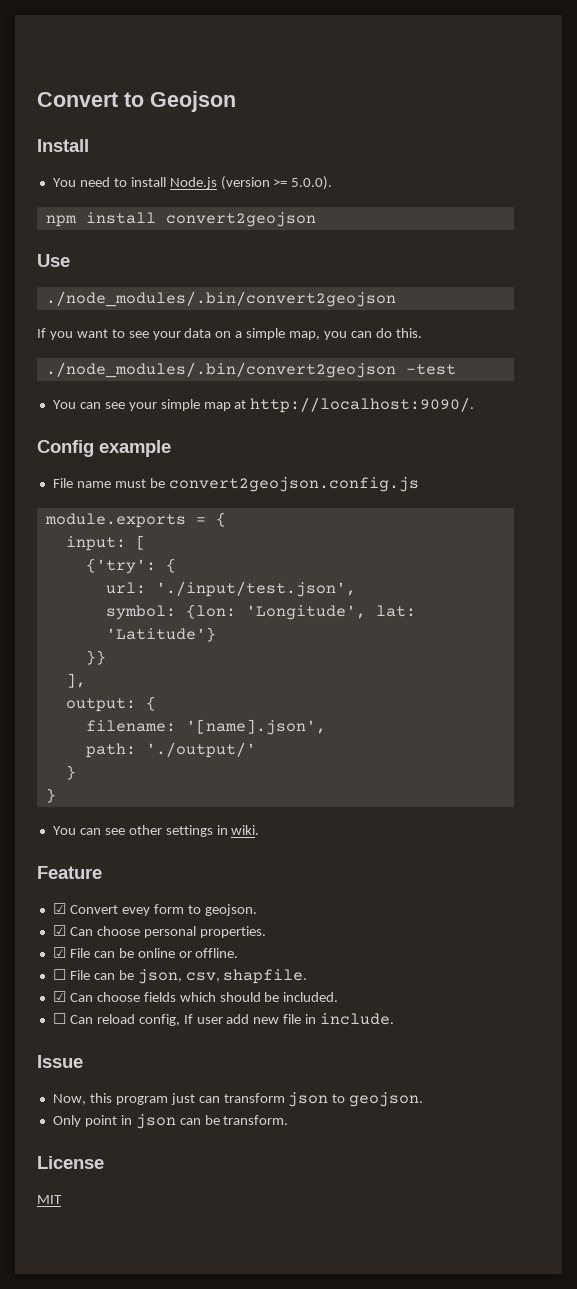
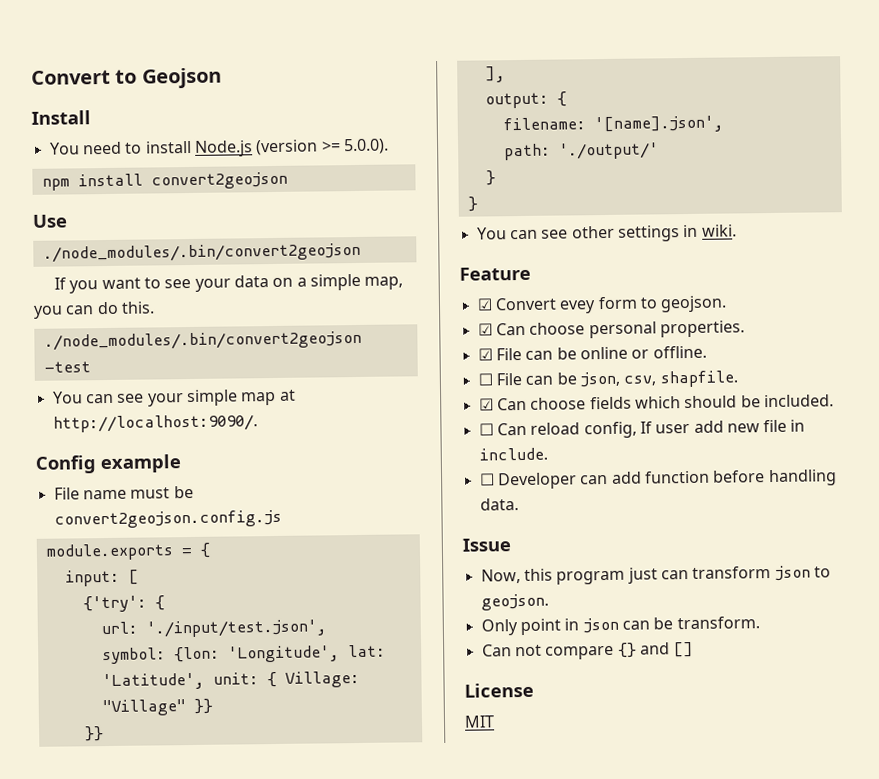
- symbol: {lon: 'Longitude', lat: 'Latitude'}
+ symbol: {lon: 'Longitude', lat: 'Latitude', unit: { Village: "Village" }}
+ ☐ Developer can add function before handling data.
+ Can not compare {} and []

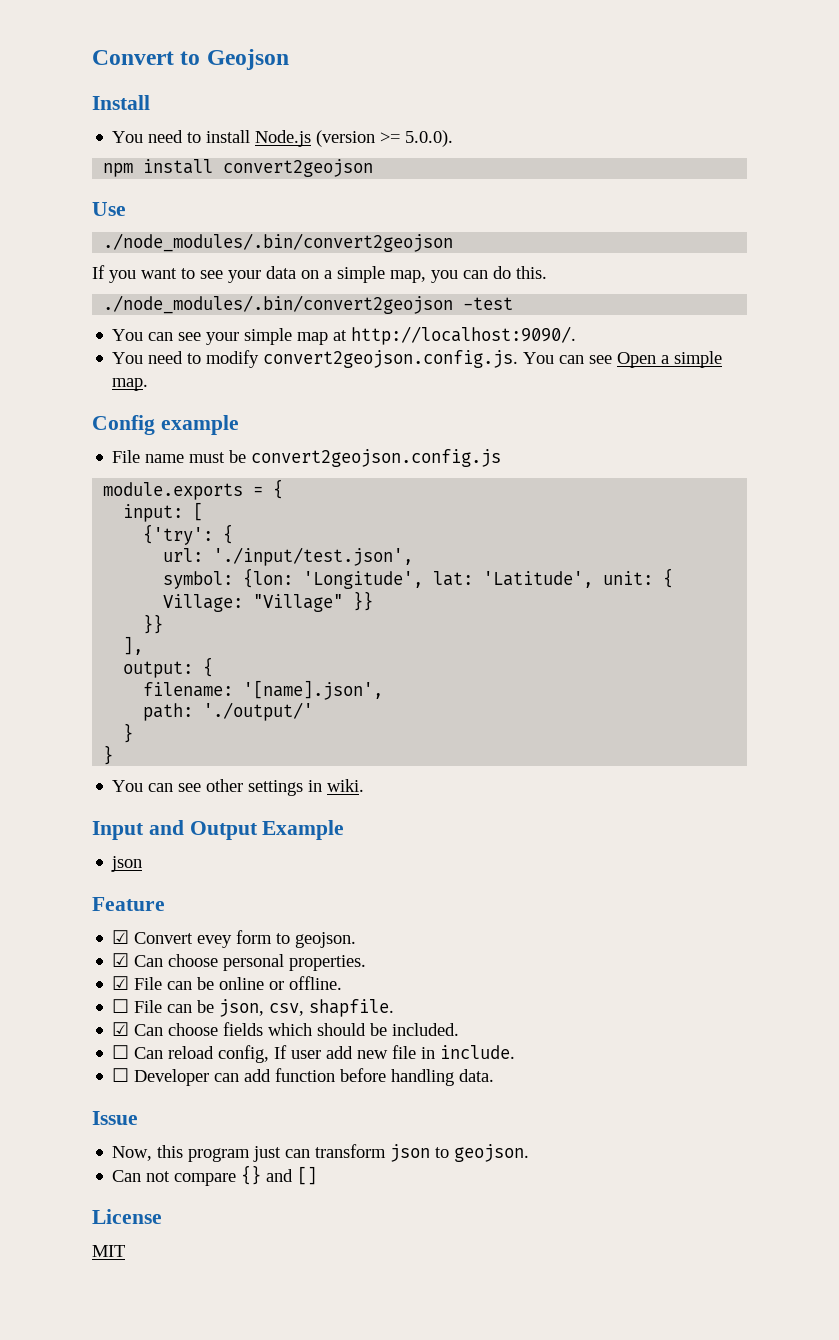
+ You need to modify convert2geojson.config.js. You can see Open a simple map.
+ Input and Output Example
+ json
- Only point in json can be transform.

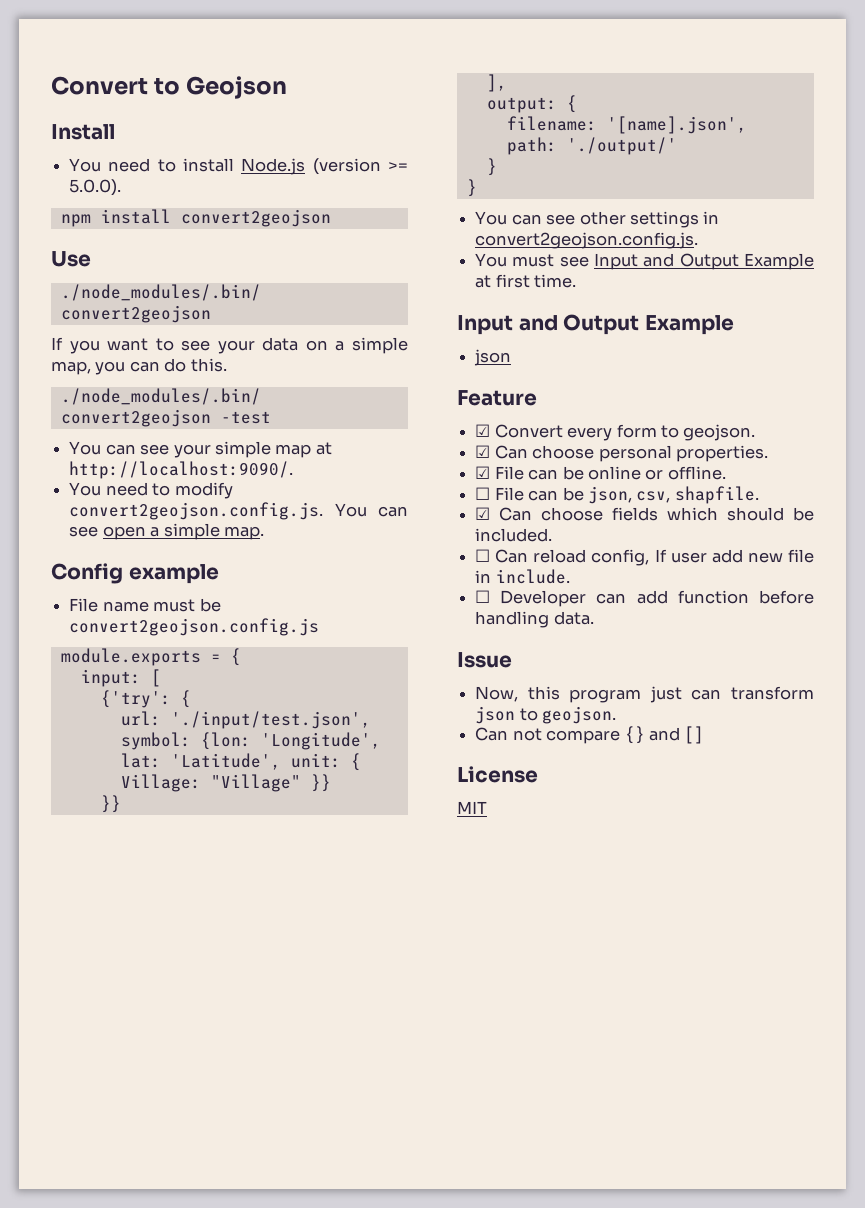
- You need to modify convert2geojson.config.js. You can see Open a simple map.
+ You need to modify convert2geojson.config.js. You can see open a simple map.
- You can see other settings in wiki.
+ You can see other settings in convert2geojson.config.js.
+ You must see Input and Output Example at first time.
- ☑ Convert evey form to geojson.
+ ☑ Convert every form to geojson.

